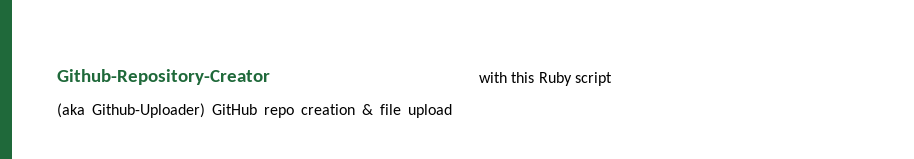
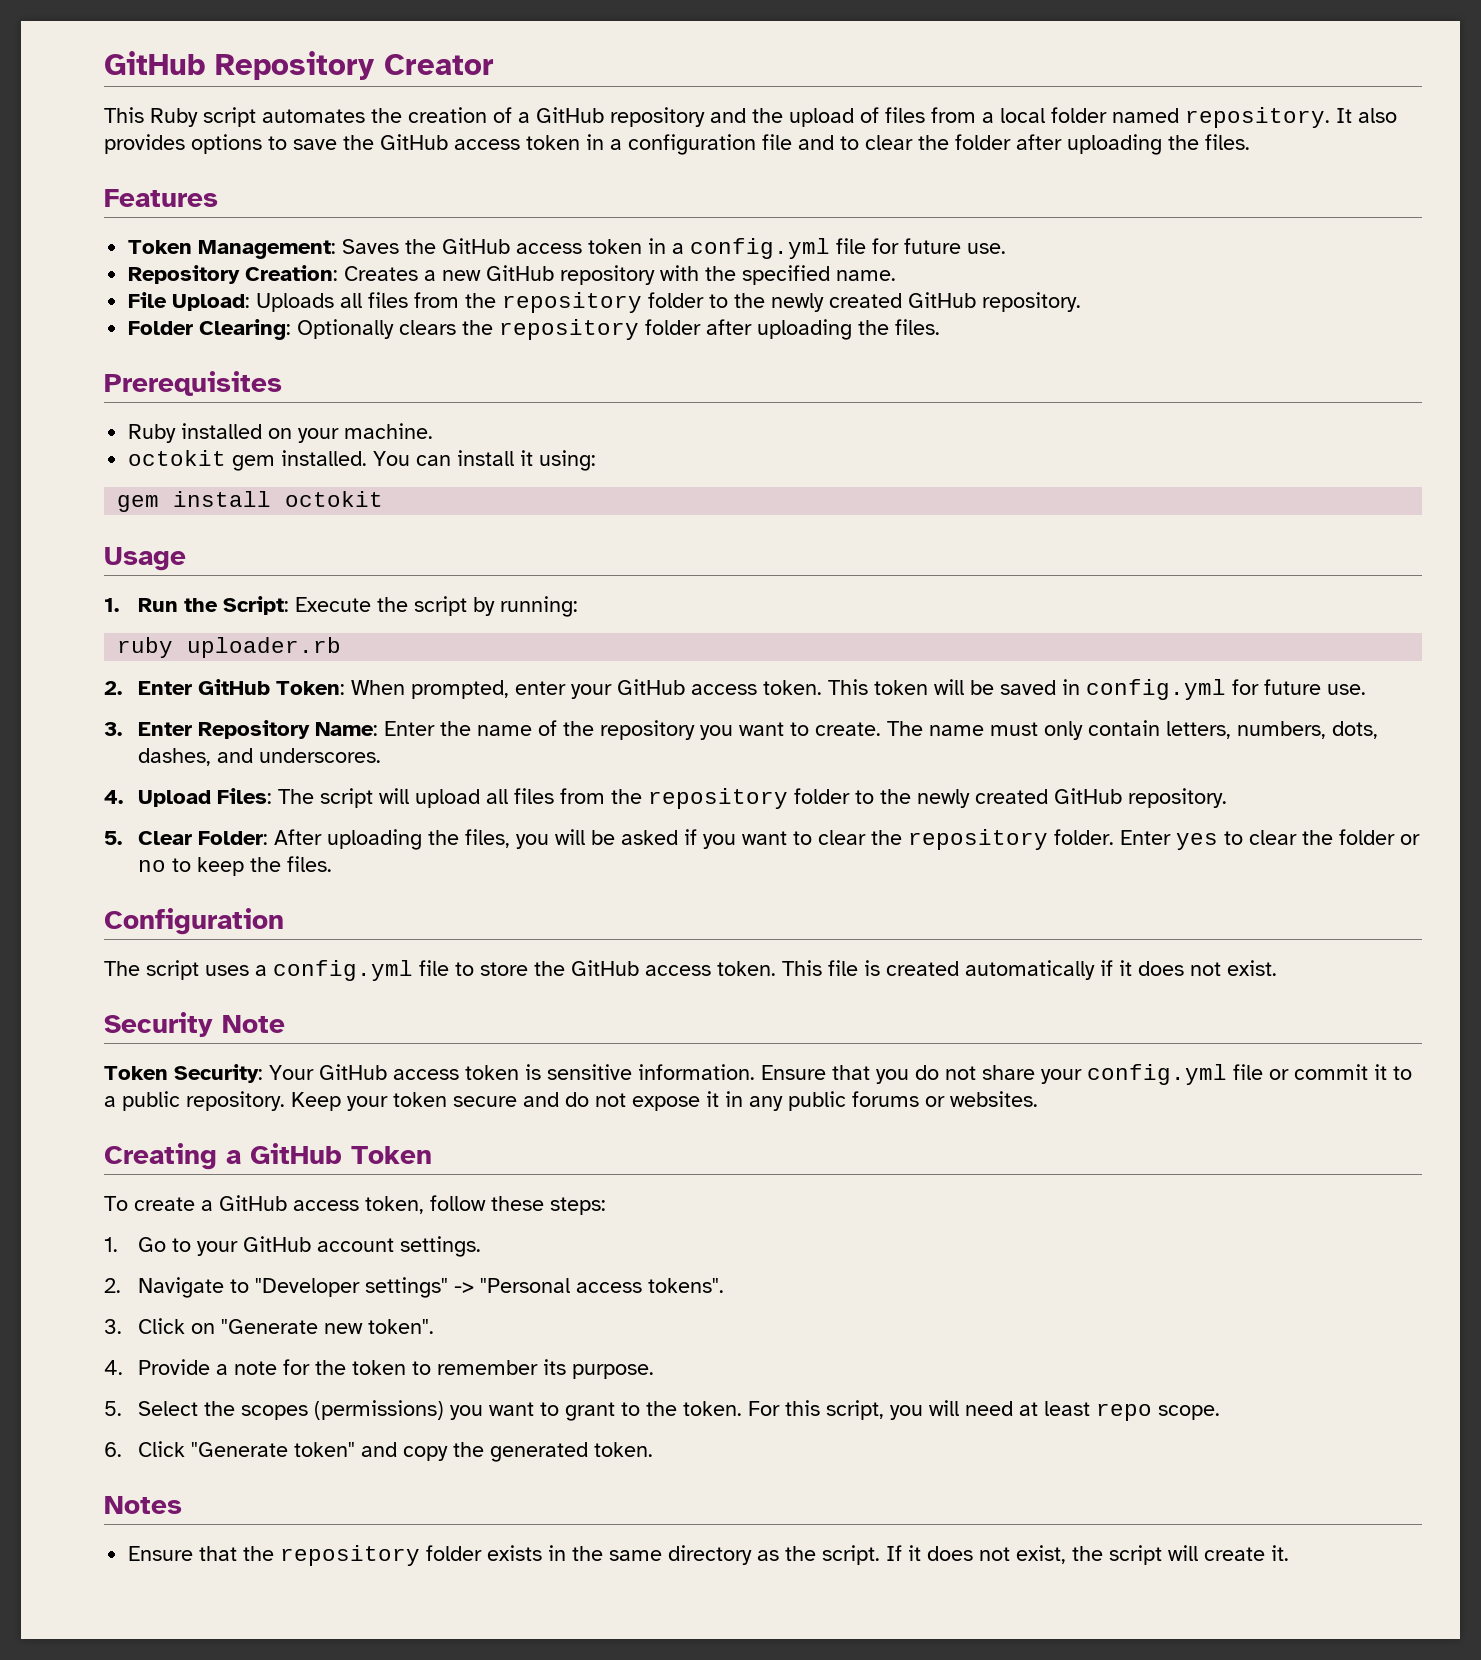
- Github-Repository-Creator
- (aka Github-Uploader) GitHub repo creation & file upload with this Ruby script
+ GitHub Repository Creator
+ This Ruby script automates the creation of a GitHub repository and the upload of files from a local folder named repository. It also provides options to save the GitHub access token in a configuration file and to clear the folder after uploading the files.
+ Features
+ Token Management: Saves the GitHub access token in a config.yml file for future use.
+ Repository Creation: Creates a new GitHub repository with the specified name.
+ File Upload: Uploads all files from the repository folder to the newly created GitHub repository.
+ Folder Clearing: Optionally clears the repository folder after uploading the files.
+ Prerequisites
+ Ruby installed on your machine.
+ octokit gem installed. You can install it using:
+ gem install octokit
+ Usage
+ 1. Run the Script: Execute the script by running:
+ ruby uploader.rb
+ 2. Enter GitHub Token: When prompted, enter your GitHub access token. This token will be saved in config.yml for future use.
+ 3. Enter Repository Name: Enter the name of the repository you want to create. The name must only contain letters, numbers, dots, dashes, and underscores.
+ 4. Upload Files: The script will upload all files from the repository folder to the newly created GitHub repository.
+ 5. Clear Folder: After uploading the files, you will be asked if you want to clear the repository folder. Enter yes to clear the folder or no to keep the files.
+ Configuration
+ The script uses a config.yml file to store the GitHub access token. This file is created automatically if it does not exist.
+ Security Note
+ Token Security: Your GitHub access token is sensitive information. Ensure that you do not share your config.yml file or commit it to a public repository. Keep your token secure and do not expose it in any public forums or websites.
+ Creating a GitHub Token
+ To create a GitHub access token, follow these steps:
+ 1. Go to your GitHub account settings.
+ 2. Navigate to "Developer settings" -> "Personal access tokens".
+ 3. Click on "Generate new token".
+ 4. Provide a note for the token to remember its purpose.
+ 5. Select the scopes (permissions) you want to grant to the token. For this script, you will need at least repo scope.
+ 6. Click "Generate token" and copy the generated token.
+ Notes
+ Ensure that the repository folder exists in the same directory as the script. If it does not exist, the script will create it.

